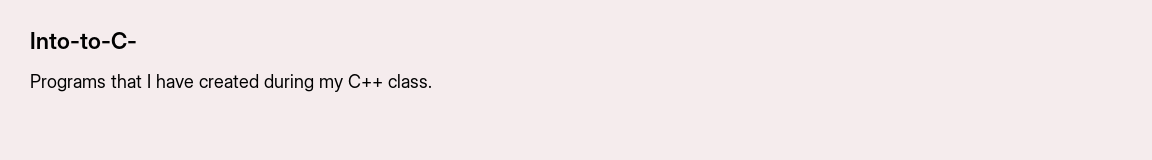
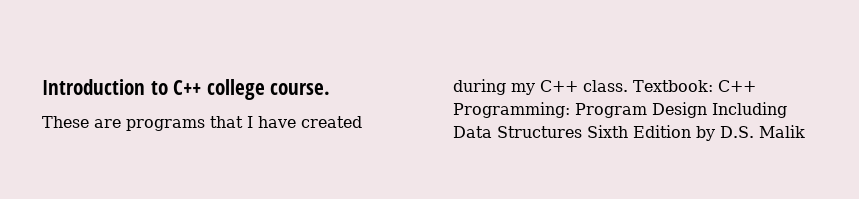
- Into-to-C-
- Programs that I have created during my C++ class.
+ Introduction to C++ college course.
+ These are programs that I have created during my C++ class.
+ Textbook: C++ Programming: Program Design Including Data Structures Sixth Edition by D.S. Malik

